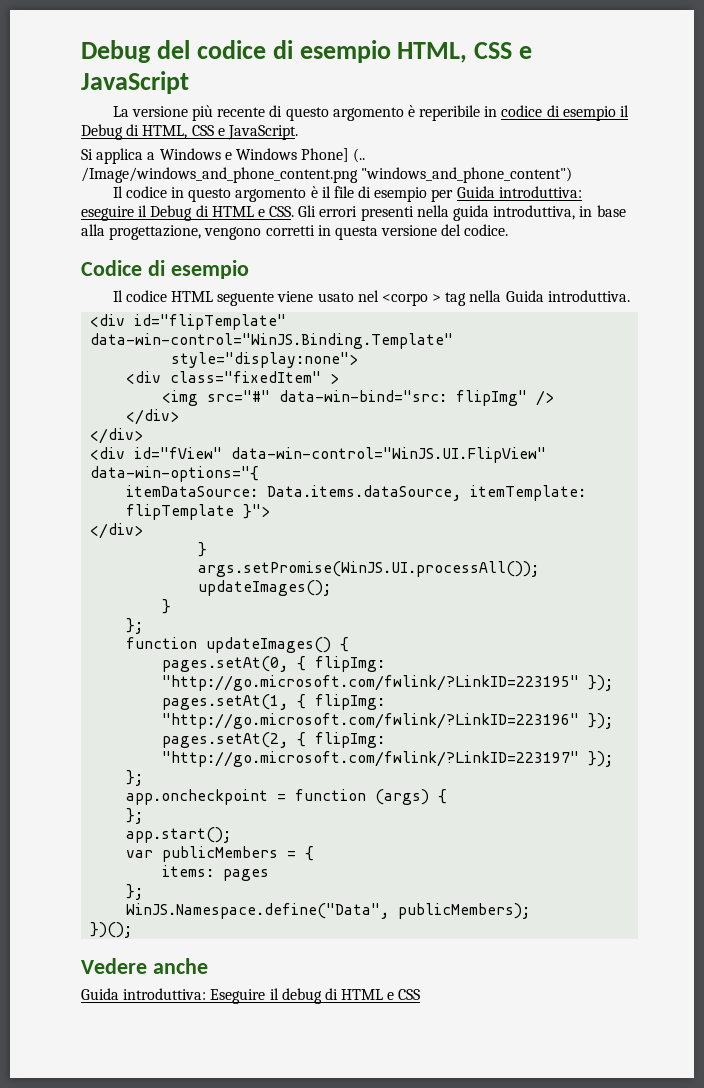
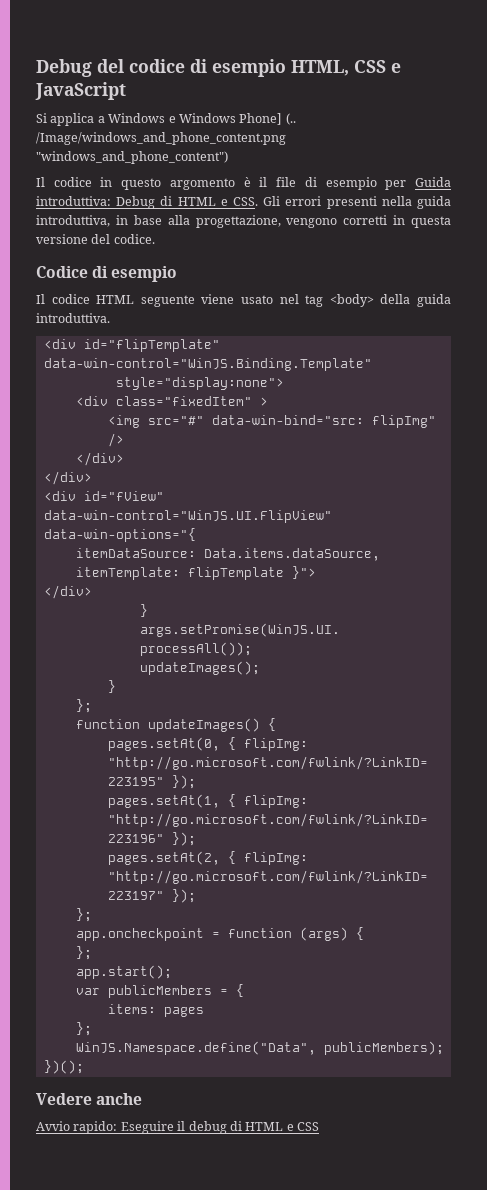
- La versione più recente di questo argomento è reperibile in codice di esempio il Debug di HTML, CSS e JavaScript.
- Il codice in questo argomento è il file di esempio per Guida introduttiva: eseguire il Debug di HTML e CSS. Gli errori presenti nella guida introduttiva, in base alla progettazione, vengono corretti in questa versione del codice.
+ Il codice in questo argomento è il file di esempio per Guida introduttiva: Debug di HTML e CSS. Gli errori presenti nella guida introduttiva, in base alla progettazione, vengono corretti in questa versione del codice.
- Il codice HTML seguente viene usato nel <corpo > tag nella Guida introduttiva.
+ Il codice HTML seguente viene usato nel tag <body> della guida introduttiva.
- Guida introduttiva: Eseguire il debug di HTML e CSS
+ Avvio rapido: Eseguire il debug di HTML e CSS

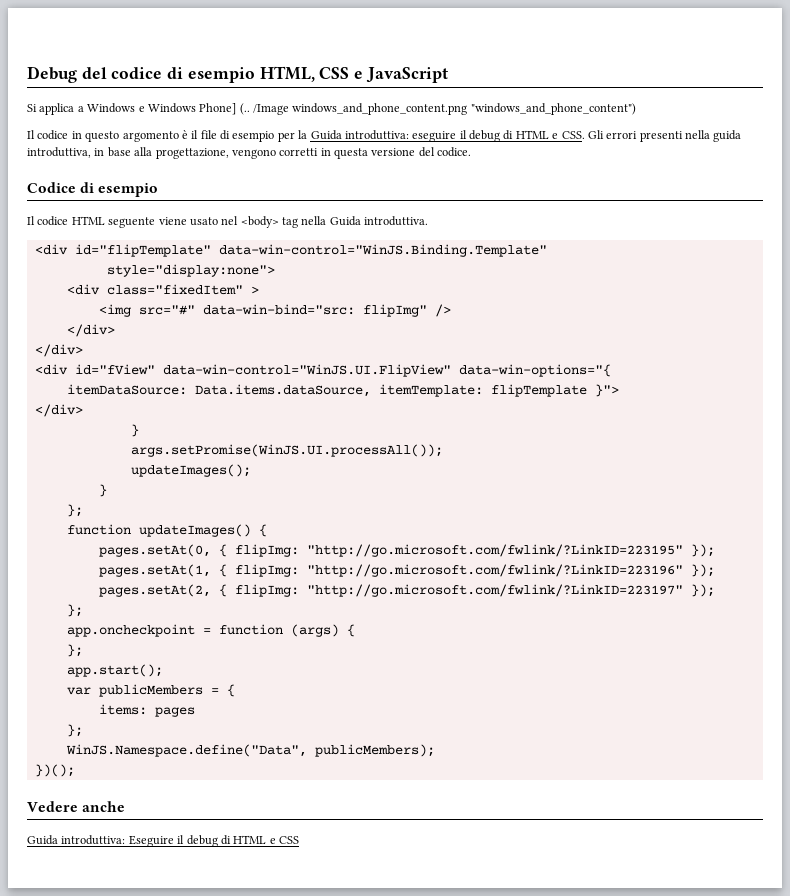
- /Image/windows_and_phone_content.png "windows_and_phone_content")
+ /Image windows_and_phone_content.png "windows_and_phone_content")
- Il codice in questo argomento è il file di esempio per Guida introduttiva: Debug di HTML e CSS. Gli errori presenti nella guida introduttiva, in base alla progettazione, vengono corretti in questa versione del codice.
+ Il codice in questo argomento è il file di esempio per la Guida introduttiva: eseguire il debug di HTML e CSS. Gli errori presenti nella guida introduttiva, in base alla progettazione, vengono corretti in questa versione del codice.
- Il codice HTML seguente viene usato nel tag <body> della guida introduttiva.
+ Il codice HTML seguente viene usato nel <body> tag nella Guida introduttiva.
- Avvio rapido: Eseguire il debug di HTML e CSS
+ Guida introduttiva: Eseguire il debug di HTML e CSS

